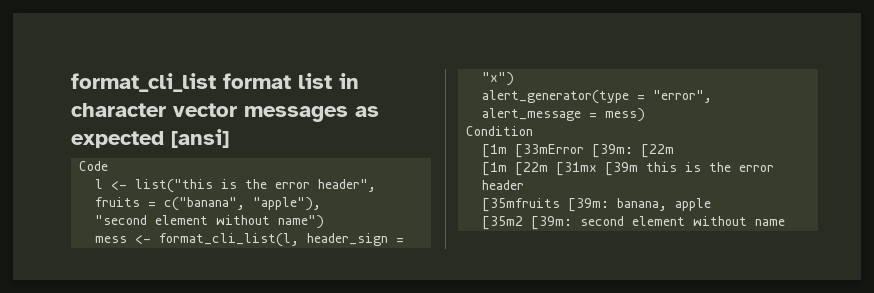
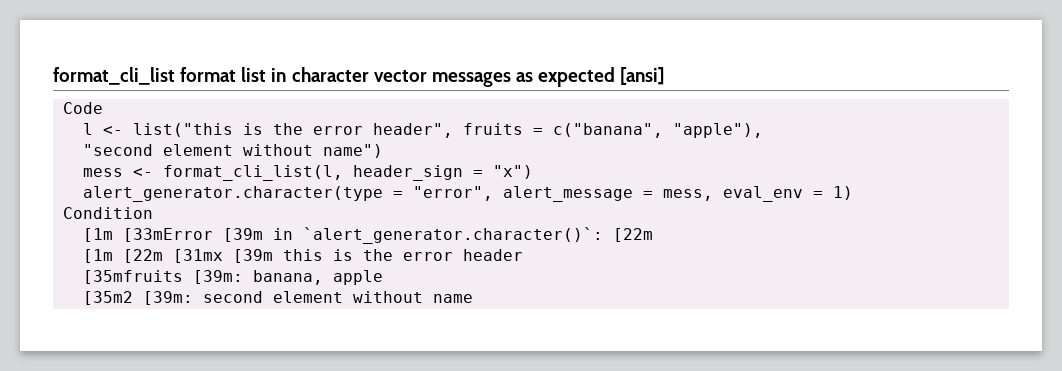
- alert_generator(type = "error", alert_message = mess)
+ alert_generator.character(type = "error", alert_message = mess, eval_env = 1)
- [1m [33mError [39m: [22m
+ [1m [33mError [39m in `alert_generator.character()`: [22m

